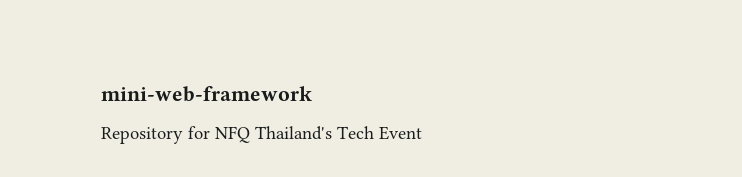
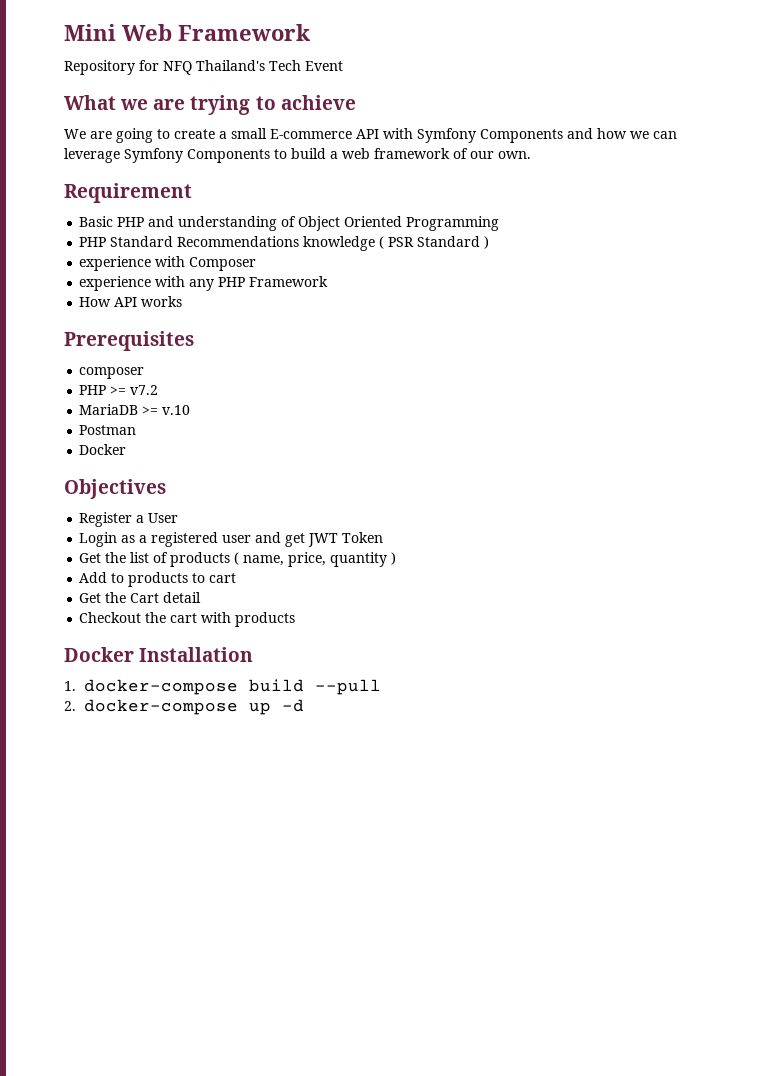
- mini-web-framework
+ Mini Web Framework
+ What we are trying to achieve
+ We are going to create a small E-commerce API with Symfony Components and how we can leverage Symfony Components to build a web framework of our own.
+ Requirement
+ Basic PHP and understanding of Object Oriented Programming
+ PHP Standard Recommendations knowledge ( PSR Standard )
+ experience with Composer
+ experience with any PHP Framework
+ How API works
+ Prerequisites
+ composer
+ PHP >= v7.2
+ MariaDB >= v.10
+ Postman
+ Docker
+ Objectives
+ Register a User
+ Login as a registered user and get JWT Token
+ Get the list of products ( name, price, quantity )
+ Add to products to cart
+ Get the Cart detail
+ Checkout the cart with products
+ Docker Installation
+ 1. docker-compose build --pull
+ 2. docker-compose up -d

